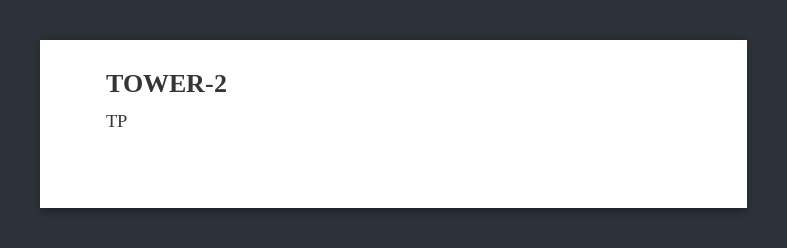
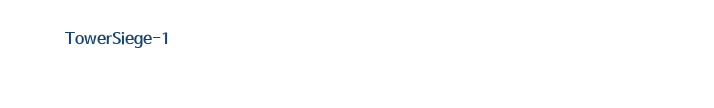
- TOWER-2
- TP
+ TowerSiege-1

